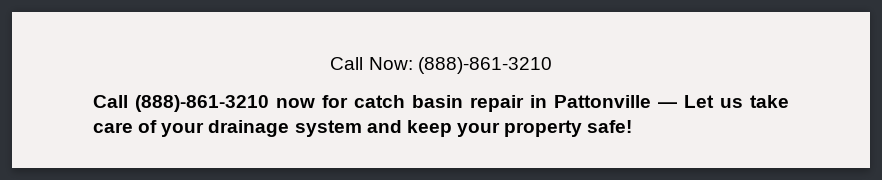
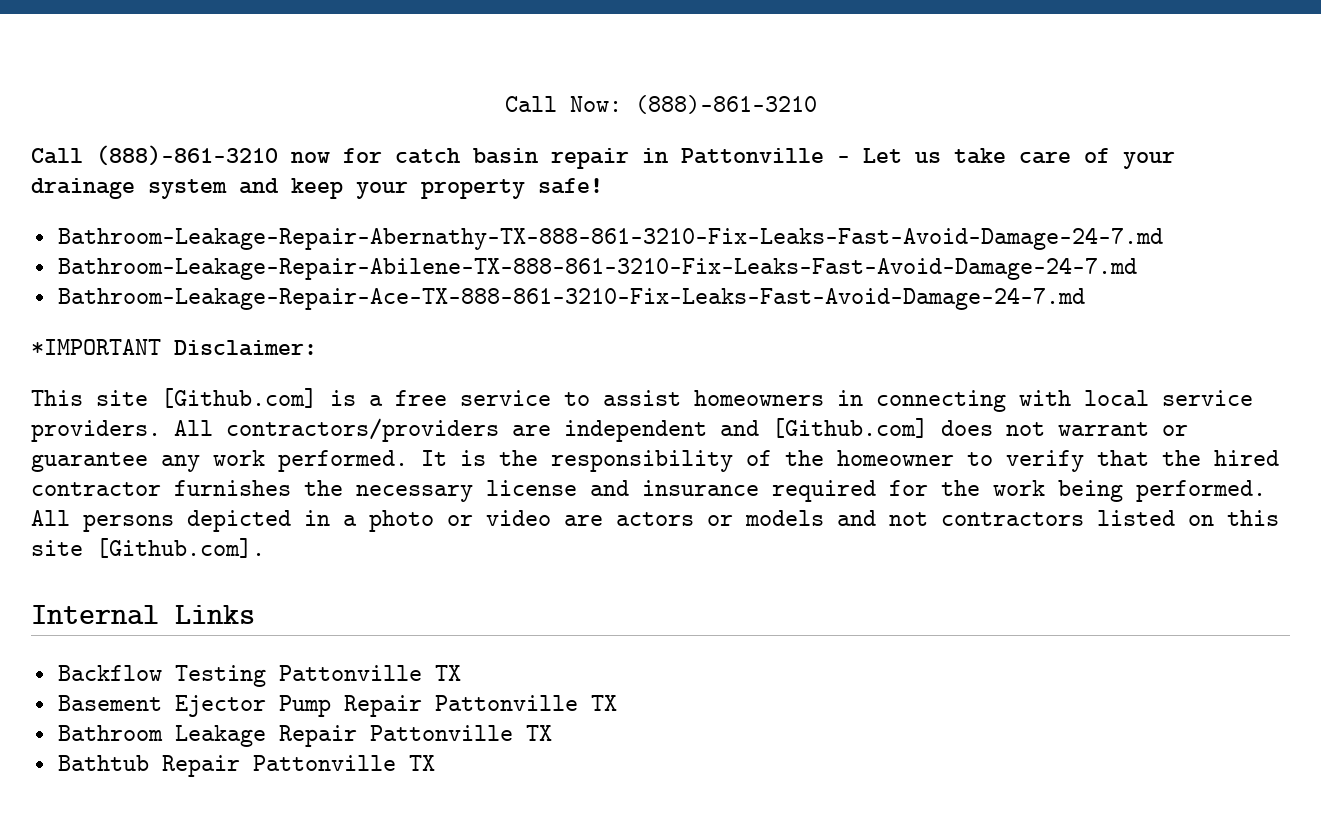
+ Bathroom-Leakage-Repair-Abernathy-TX-888-861-3210-Fix-Leaks-Fast-Avoid-Damage-24-7.md
+ Bathroom-Leakage-Repair-Abilene-TX-888-861-3210-Fix-Leaks-Fast-Avoid-Damage-24-7.md
+ Bathroom-Leakage-Repair-Ace-TX-888-861-3210-Fix-Leaks-Fast-Avoid-Damage-24-7.md
+ *IMPORTANT Disclaimer:
+ This site [Github.com] is a free service to assist homeowners in connecting with local service providers. All contractors/providers are independent and [Github.com] does not warrant or guarantee any work performed. It is the responsibility of the homeowner to verify that the hired contractor furnishes the necessary license and insurance required for the work being performed. All persons depicted in a photo or video are actors or models and not contractors listed on this site [Github.com].
+ Internal Links
+ Backflow Testing Pattonville TX
+ Basement Ejector Pump Repair Pattonville TX
+ Bathroom Leakage Repair Pattonville TX
+ Bathtub Repair Pattonville TX

